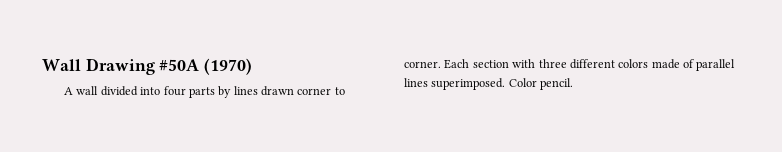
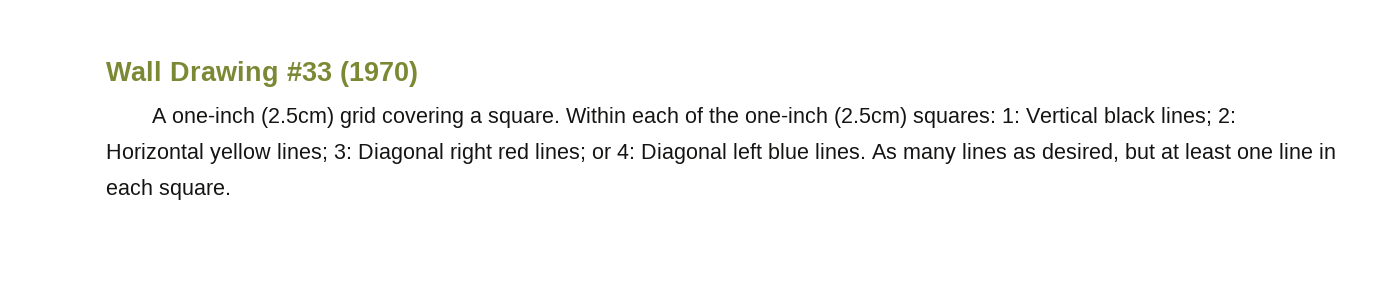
- Wall Drawing #50A (1970)
+ Wall Drawing #33 (1970)
- A wall divided into four parts by lines drawn corner to corner. Each section with three different colors made of parallel lines superimposed. Color pencil.
+ A one-inch (2.5cm) grid covering a square. Within each of the one-inch (2.5cm) squares: 1: Vertical black lines; 2: Horizontal yellow lines; 3: Diagonal right red lines; or 4: Diagonal left blue lines. As many lines as desired, but at least one line in each square.

